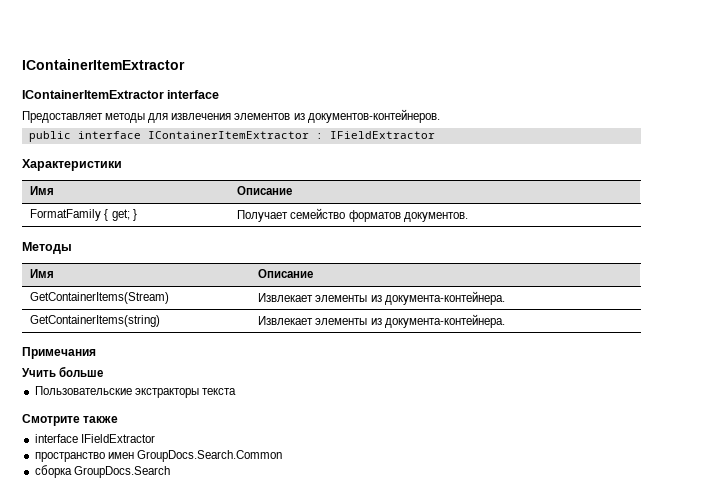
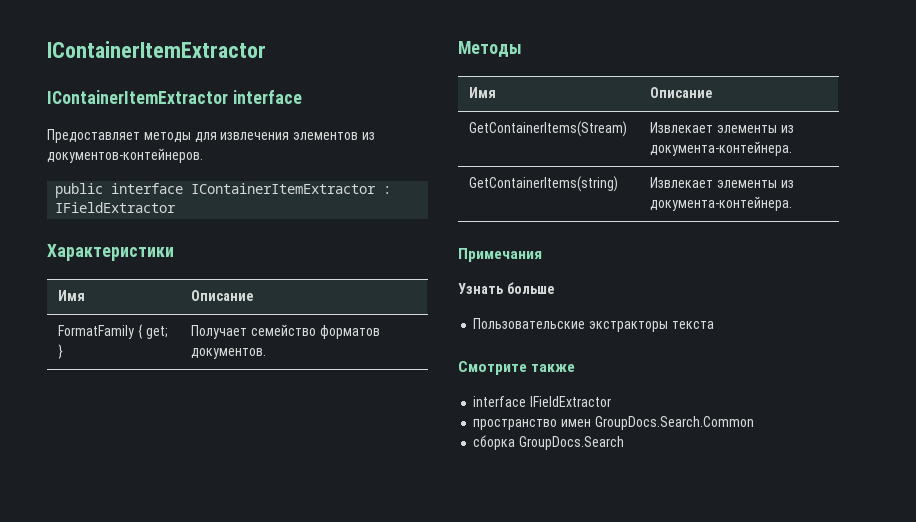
- Учить больше
+ Узнать больше

